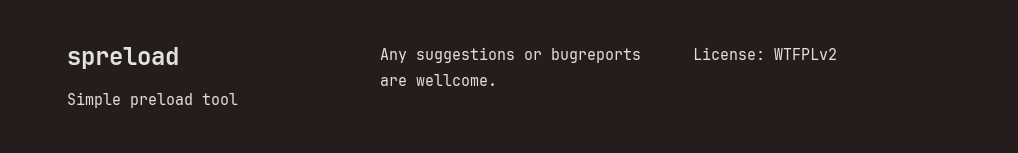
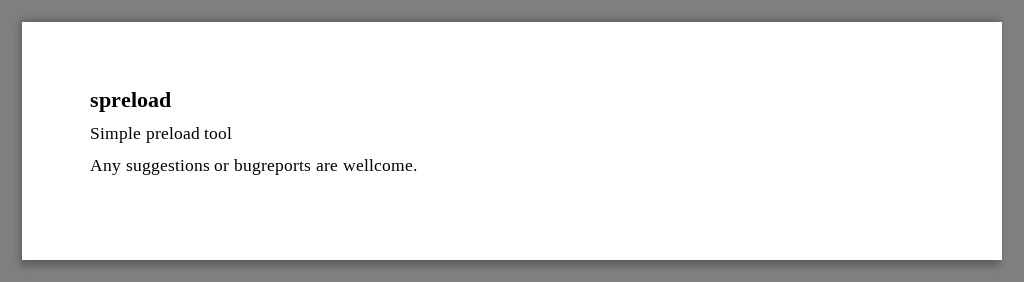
- License: WTFPLv2

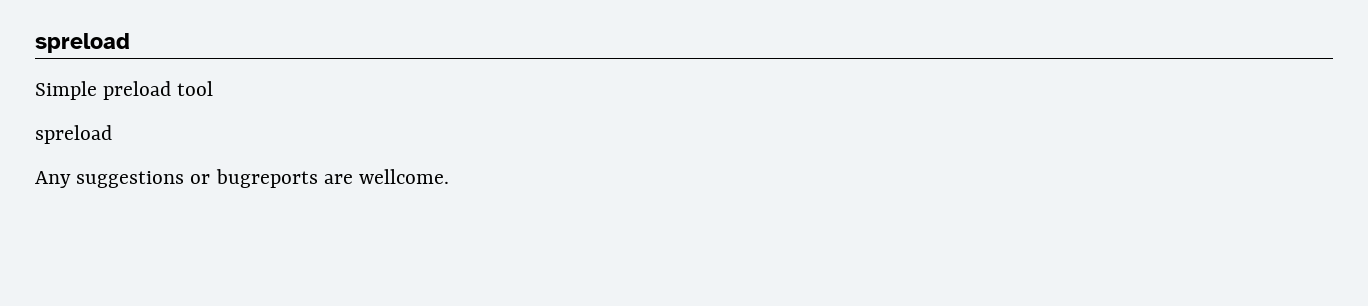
  Simple preload tool
+ spreload

